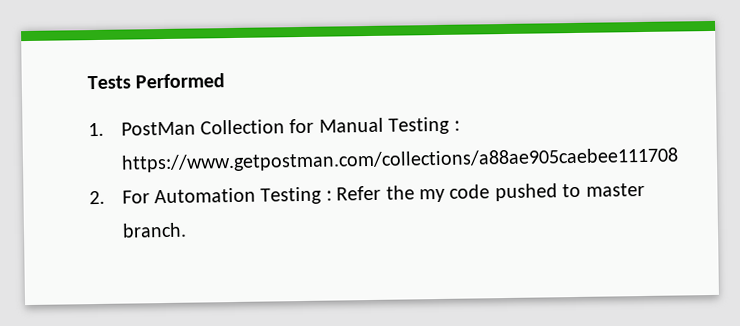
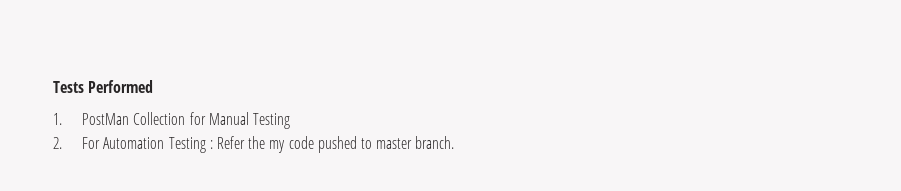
- 1. PostMan Collection for Manual Testing : https://www.getpostman.com/collections/a88ae905caebee111708
+ 1. PostMan Collection for Manual Testing

